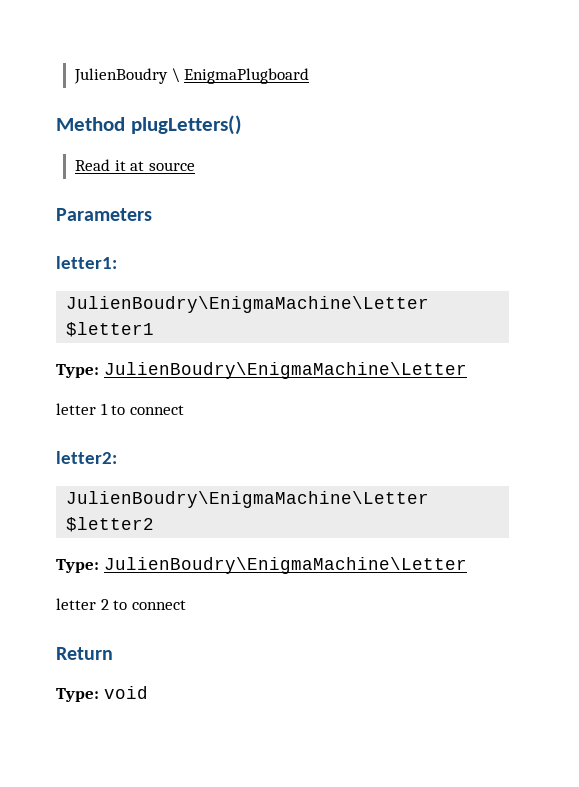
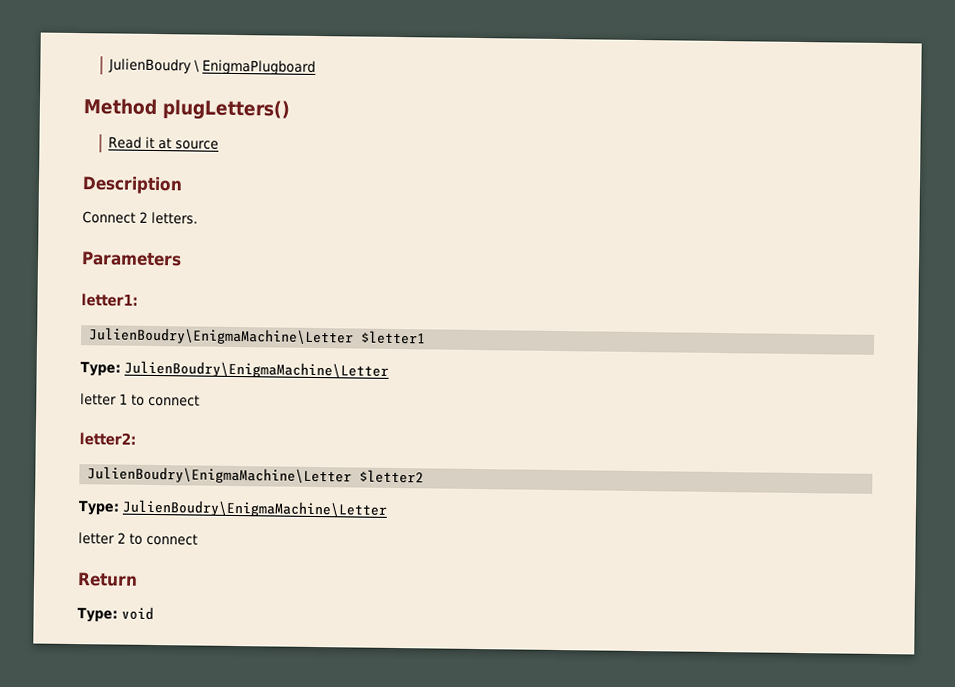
+ Description
+ Connect 2 letters.

